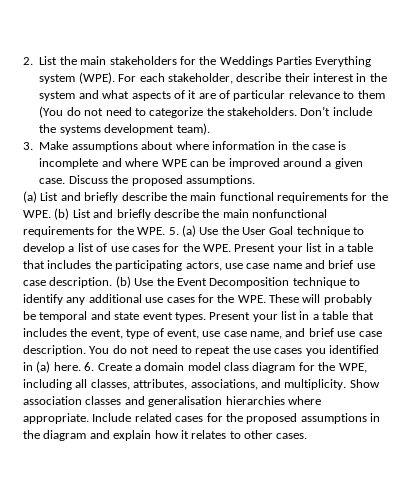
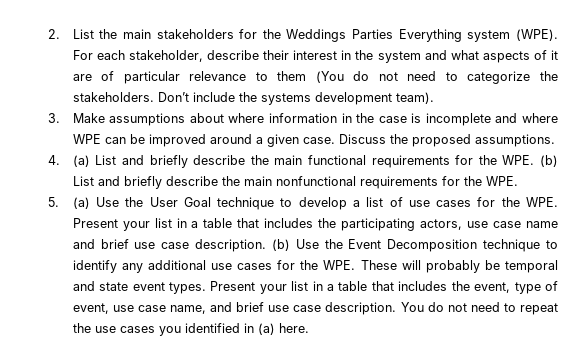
- (a) List and briefly describe the main functional requirements for the WPE. (b) List and briefly describe the main nonfunctional requirements for the WPE. 5. (a) Use the User Goal technique to develop a list of use cases for the WPE. Present your list in a table that includes the participating actors, use case name and brief use case description.
+ 4. (a) List and briefly describe the main functional requirements for the WPE. (b) List and briefly describe the main nonfunctional requirements for the WPE.
+ 5. (a) Use the User Goal technique to develop a list of use cases for the WPE. Present your list in a table that includes the participating actors, use case name and brief use case description.
- 6. Create a domain model class diagram for the WPE, including all classes, attributes, associations, and multiplicity. Show association classes and generalisation hierarchies where appropriate. Include related cases for the proposed assumptions in the diagram and explain how it relates to other cases.

